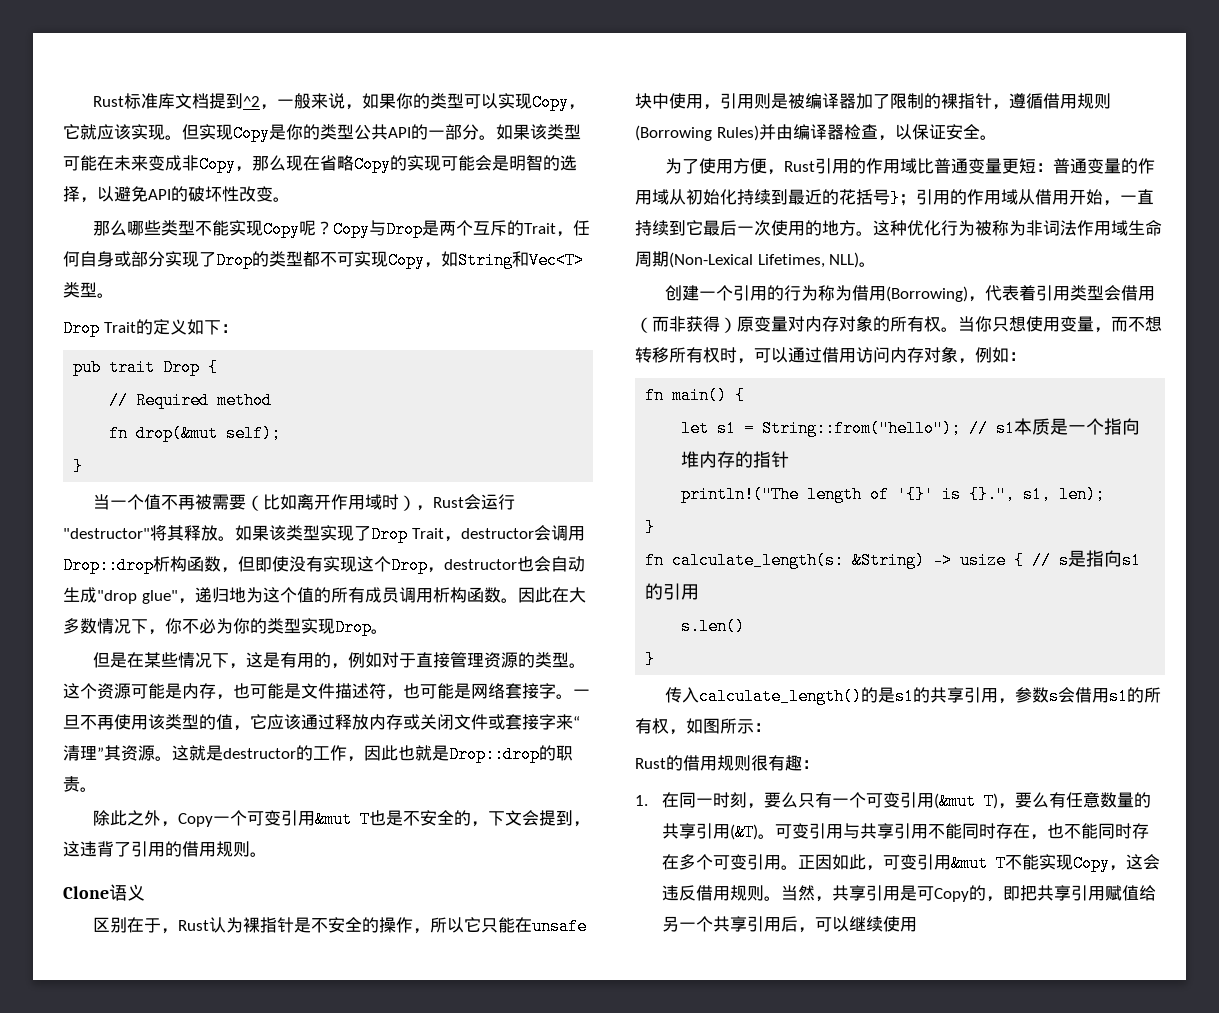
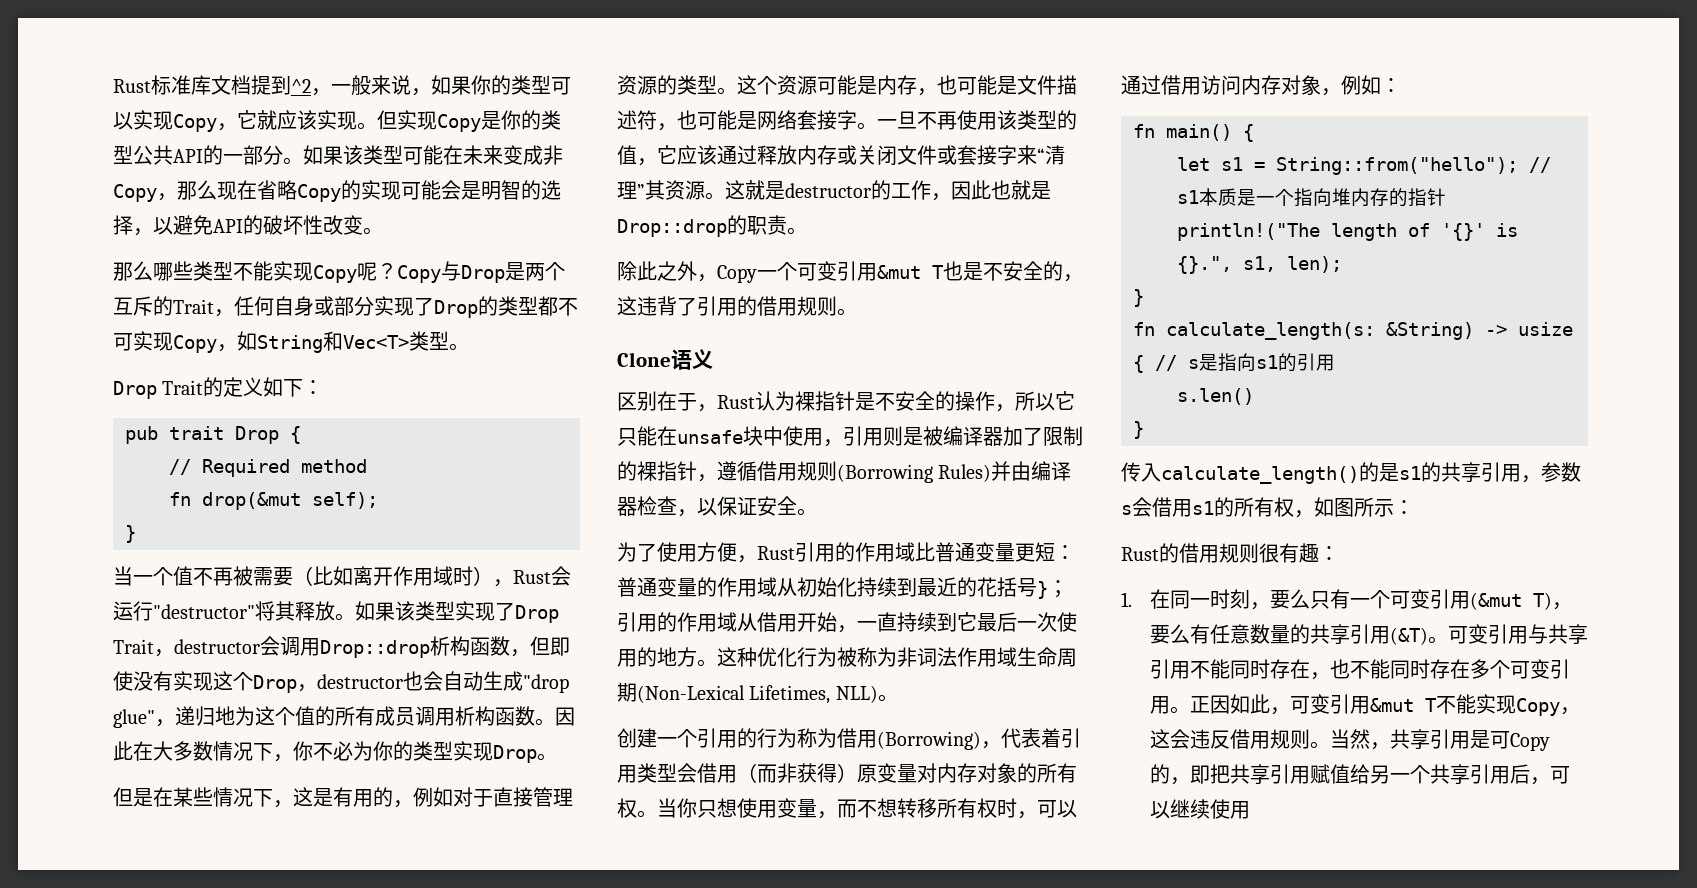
- 除此之外，Copy一个可变引用&mut T也是不安全的，下文会提到，这违背了引用的借用规则。
+ 除此之外，Copy一个可变引用&mut T也是不安全的，这违背了引用的借用规则。

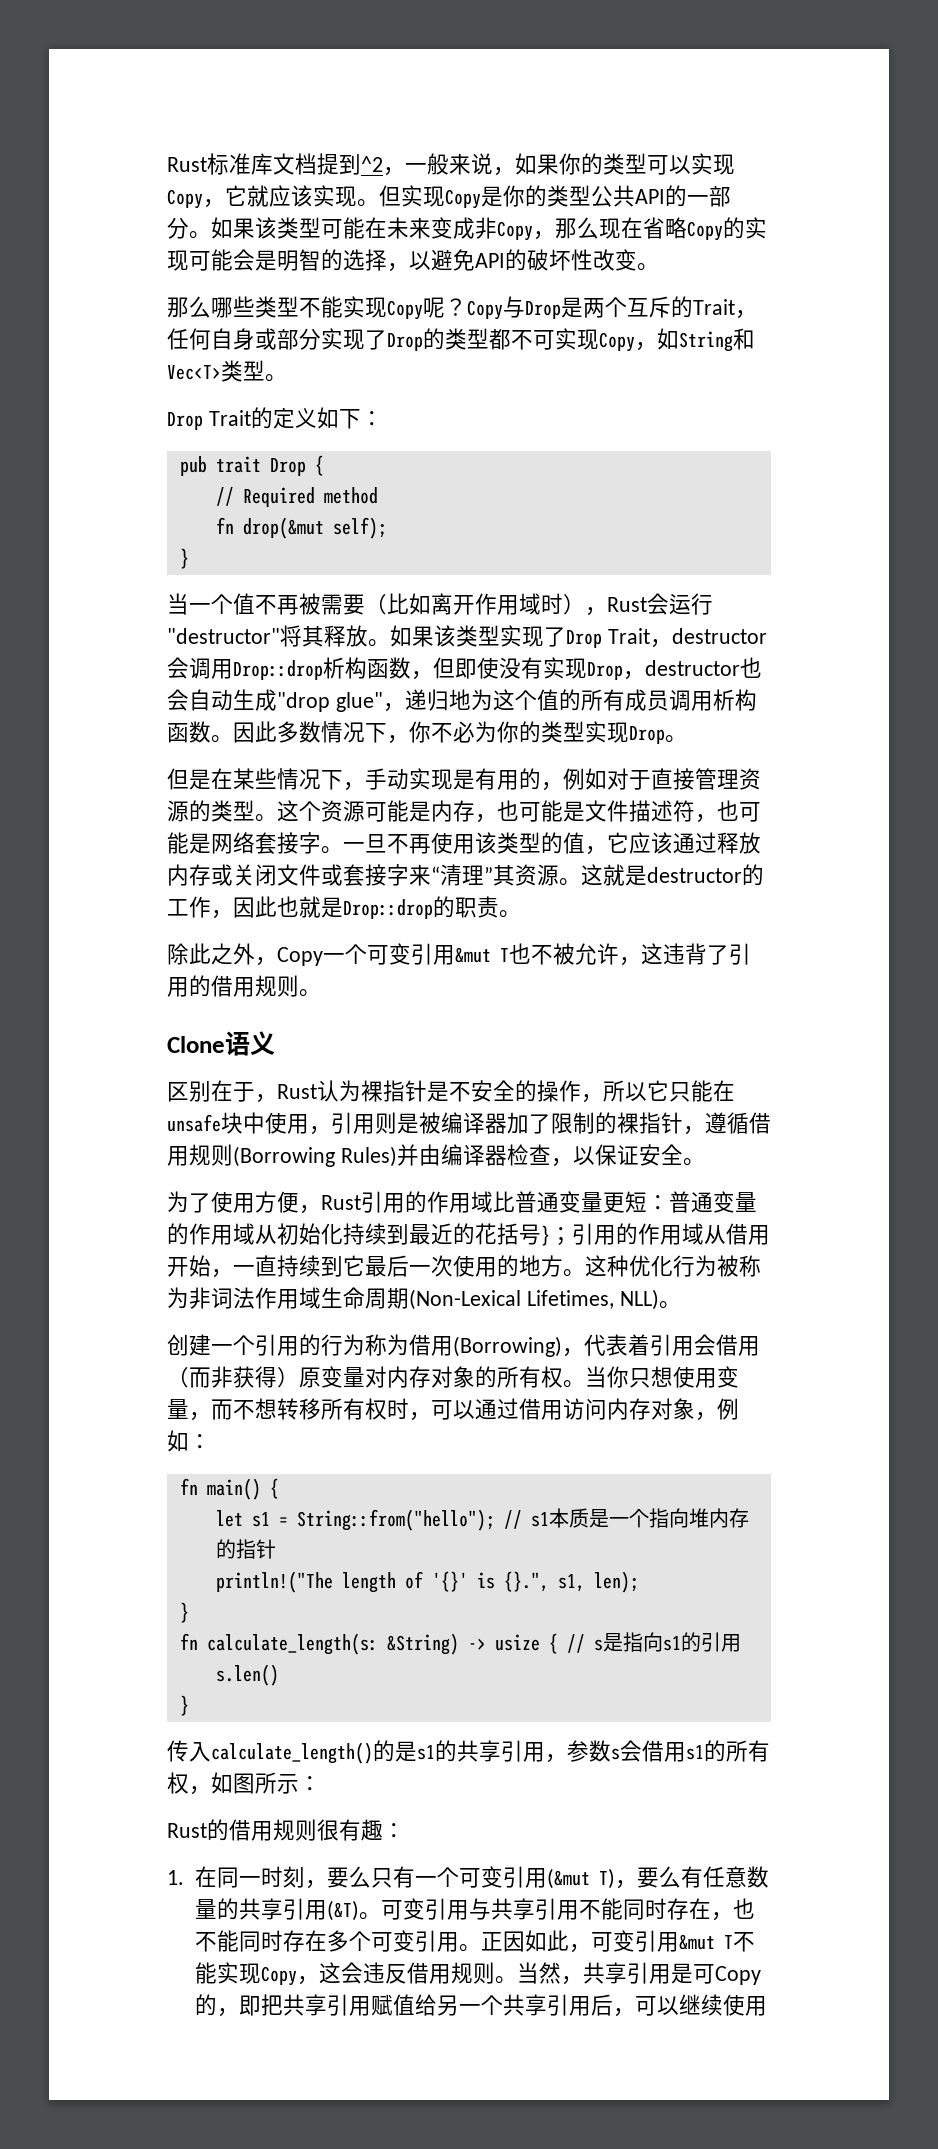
- 如果该类型实现了Drop Trait，destructor会调用Drop::drop析构函数，但即使没有实现这个Drop，destructor也会自动生成"drop glue"，递归地为这个值的所有成员调用析构函数。
+ 如果该类型实现了Drop Trait，destructor会调用Drop::drop析构函数，但即使没有实现Drop，destructor也会自动生成"drop glue"，递归地为这个值的所有成员调用析构函数。
- 因此在大多数情况下，你不必为你的类型实现Drop。
+ 因此多数情况下，你不必为你的类型实现Drop。
- 但是在某些情况下，这是有用的，例如对于直接管理资源的类型。
+ 但是在某些情况下，手动实现是有用的，例如对于直接管理资源的类型。
- 除此之外，Copy一个可变引用&mut T也是不安全的，这违背了引用的借用规则。
+ 除此之外，Copy一个可变引用&mut T也不被允许，这违背了引用的借用规则。
- 创建一个引用的行为称为借用(Borrowing)，代表着引用类型会借用（而非获得）原变量对内存对象的所有权。
+ 创建一个引用的行为称为借用(Borrowing)，代表着引用会借用（而非获得）原变量对内存对象的所有权。

